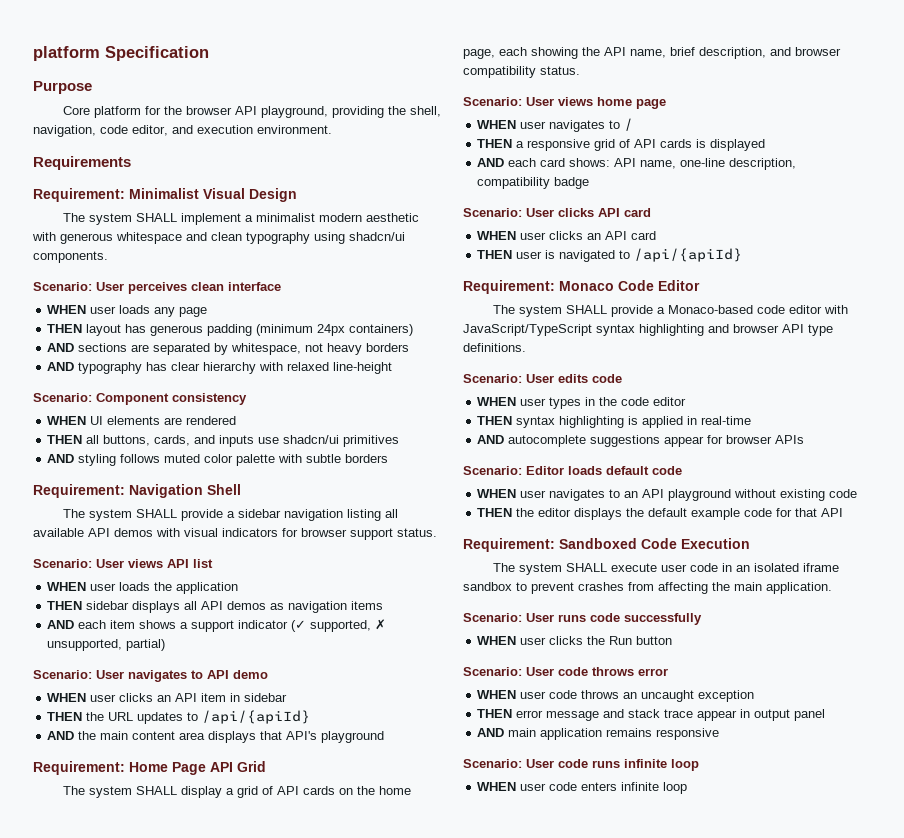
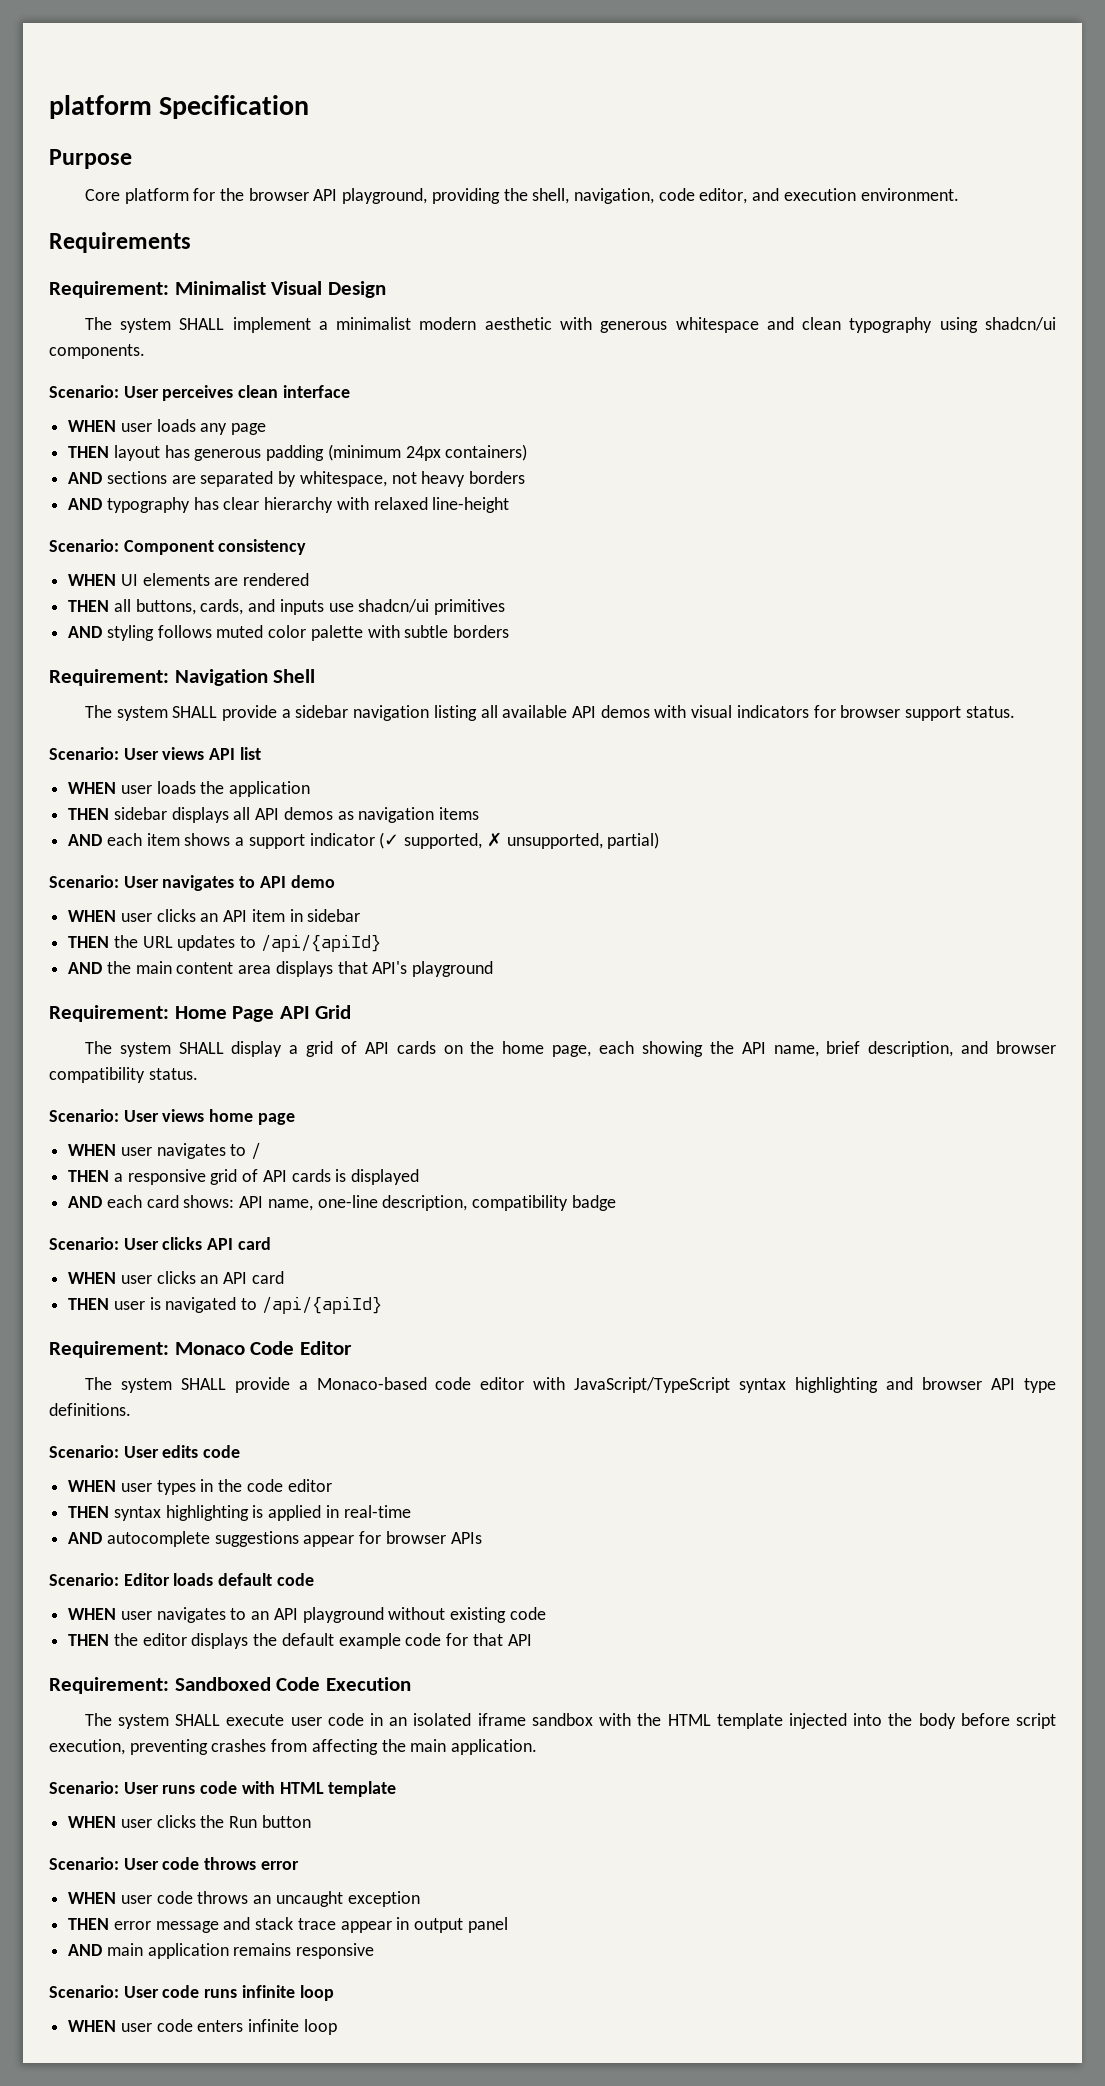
- The system SHALL execute user code in an isolated iframe sandbox to prevent crashes from affecting the main application.
+ The system SHALL execute user code in an isolated iframe sandbox with the HTML template injected into the body before script execution, preventing crashes from affecting the main application.
- Scenario: User runs code successfully
+ Scenario: User runs code with HTML template

